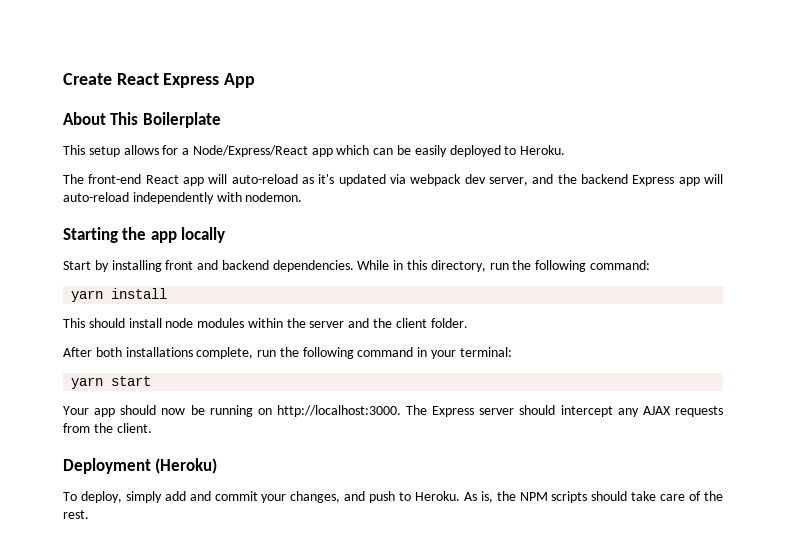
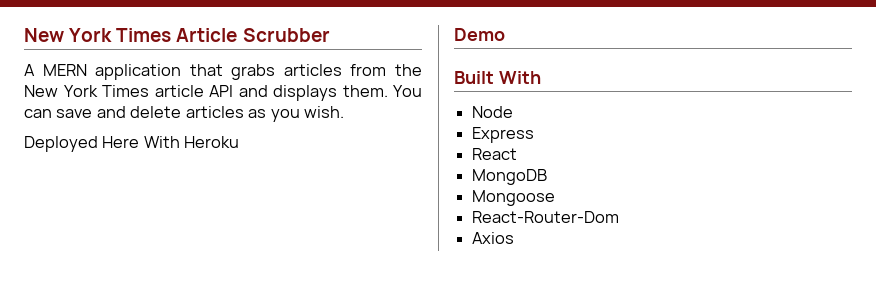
- Create React Express App
- About This Boilerplate
- This setup allows for a Node/Express/React app which can be easily deployed to Heroku.
- The front-end React app will auto-reload as it's updated via webpack dev server, and the backend Express app will auto-reload independently with nodemon.
- Starting the app locally
- Start by installing front and backend dependencies. While in this directory, run the following command:
- yarn install
- This should install node modules within the server and the client folder.
- After both installations complete, run the following command in your terminal:
- yarn start
- Your app should now be running on http://localhost:3000. The Express server should intercept any AJAX requests from the client.
- Deployment (Heroku)
- To deploy, simply add and commit your changes, and push to Heroku. As is, the NPM scripts should take care of the rest.
+ New York Times Article Scrubber
+ A MERN application that grabs articles from the New York Times article API and displays them. You can save and delete articles as you wish.
+ Deployed Here With Heroku
+ Demo
+ Built With
+ Node
+ Express
+ React
+ MongoDB
+ Mongoose
+ React-Router-Dom
+ Axios

